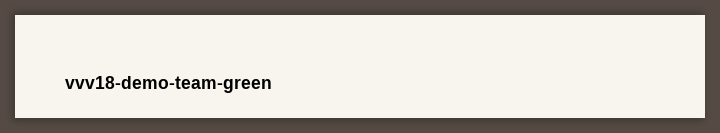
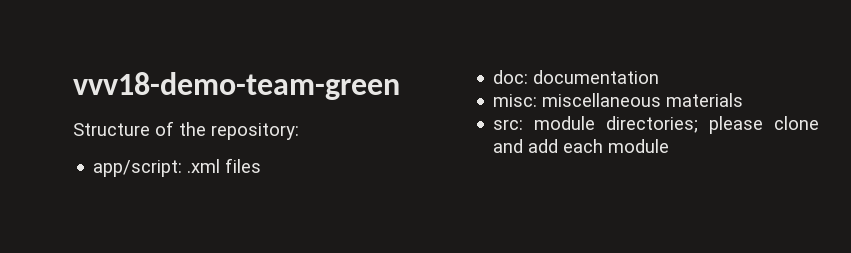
+ Structure of the repository:
+ app/script: .xml files
+ doc: documentation
+ misc: miscellaneous materials
+ src: module directories; please clone and add each module

